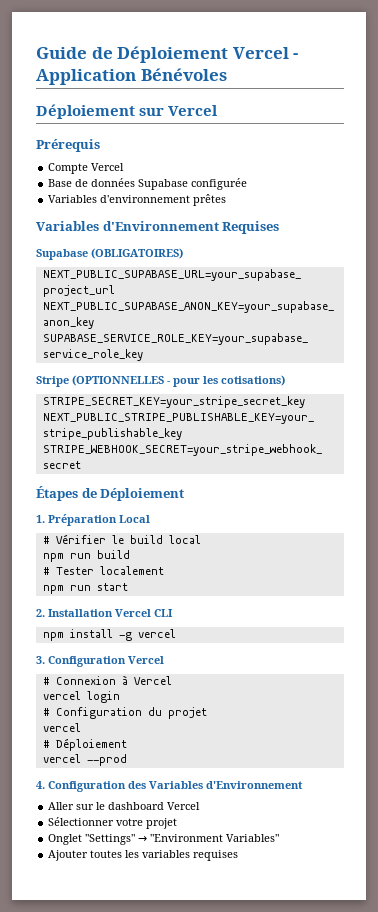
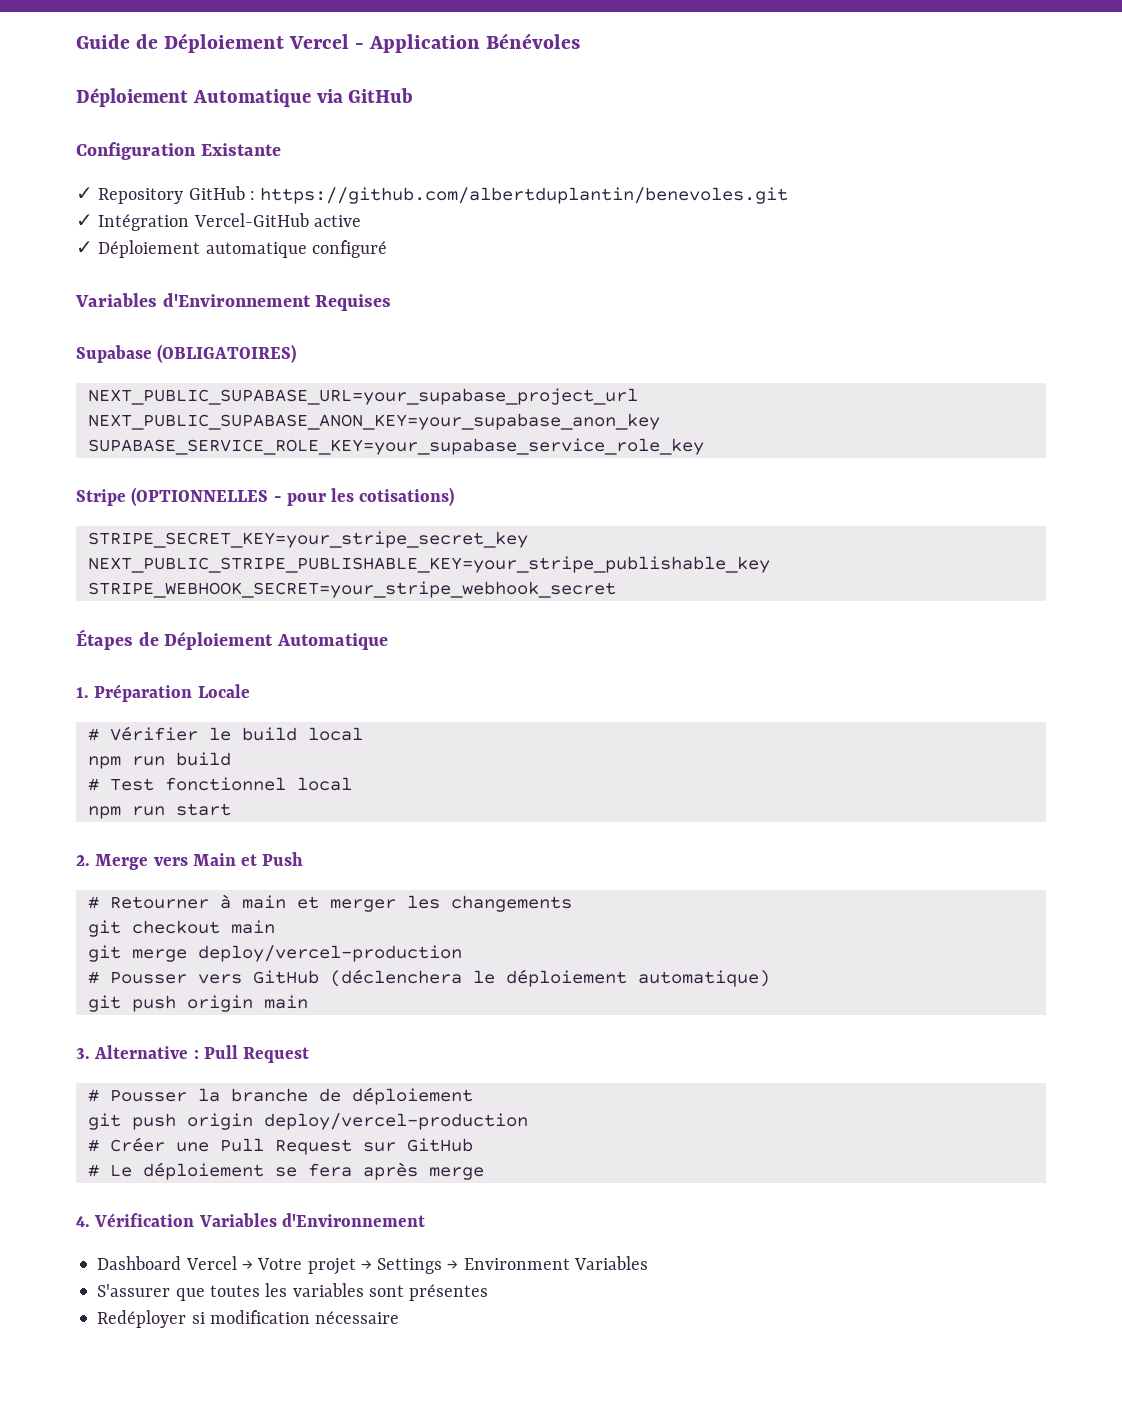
- Déploiement sur Vercel
- Prérequis
- Compte Vercel
- Base de données Supabase configurée
- Variables d'environnement prêtes
+ Déploiement Automatique via GitHub
+ Configuration Existante
+ ✓ Repository GitHub : https://github.com/albertduplantin/benevoles.git
+ ✓ Intégration Vercel-GitHub active
+ ✓ Déploiement automatique configuré
- Étapes de Déploiement
+ Étapes de Déploiement Automatique
- 1. Préparation Local
+ 1. Préparation Locale
- # Tester localement
+ # Test fonctionnel local
- 2. Installation Vercel CLI
- npm install -g vercel
- 3. Configuration Vercel
- # Connexion à Vercel
- vercel login
- # Configuration du projet
- vercel
- # Déploiement
- vercel --prod
+ 2. Merge vers Main et Push
+ # Retourner à main et merger les changements
+ git checkout main
+ git merge deploy/vercel-production
+ # Pousser vers GitHub (déclenchera le déploiement automatique)
+ git push origin main
+ 3. Alternative : Pull Request
+ # Pousser la branche de déploiement
+ git push origin deploy/vercel-production
+ # Créer une Pull Request sur GitHub
+ # Le déploiement se fera après merge
- 4. Configuration des Variables d'Environnement
+ 4. Vérification Variables d'Environnement
- Aller sur le dashboard Vercel
- Sélectionner votre projet
- Onglet "Settings" → "Environment Variables"
- Ajouter toutes les variables requises
+ Dashboard Vercel → Votre projet → Settings → Environment Variables
+ S'assurer que toutes les variables sont présentes
+ Redéployer si modification nécessaire

